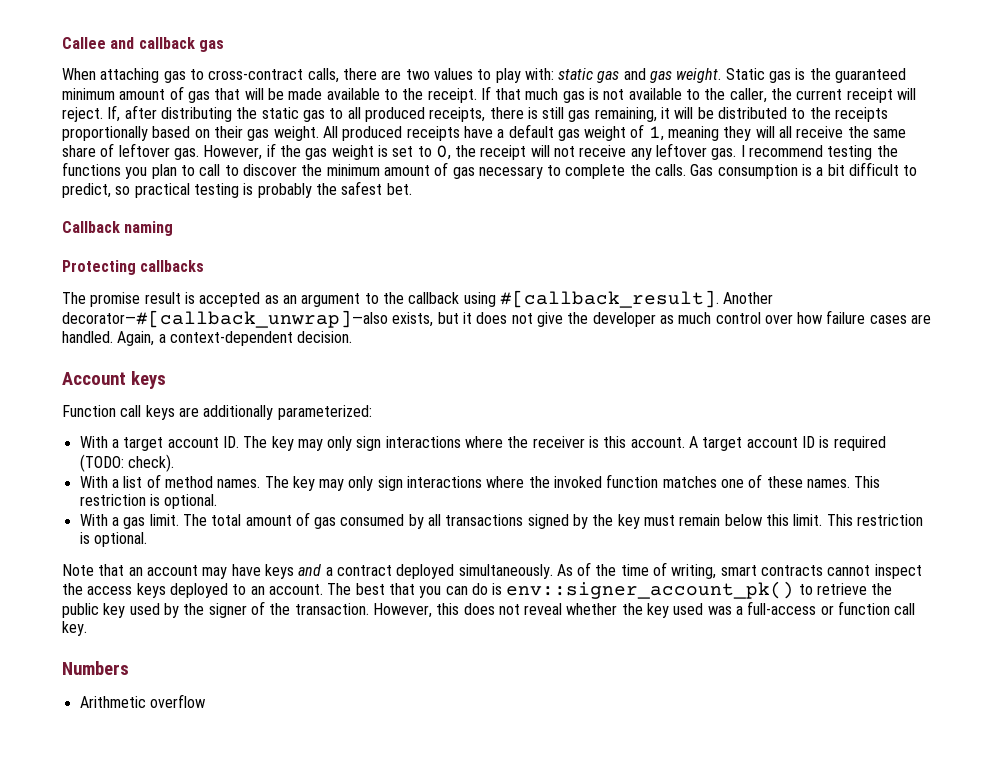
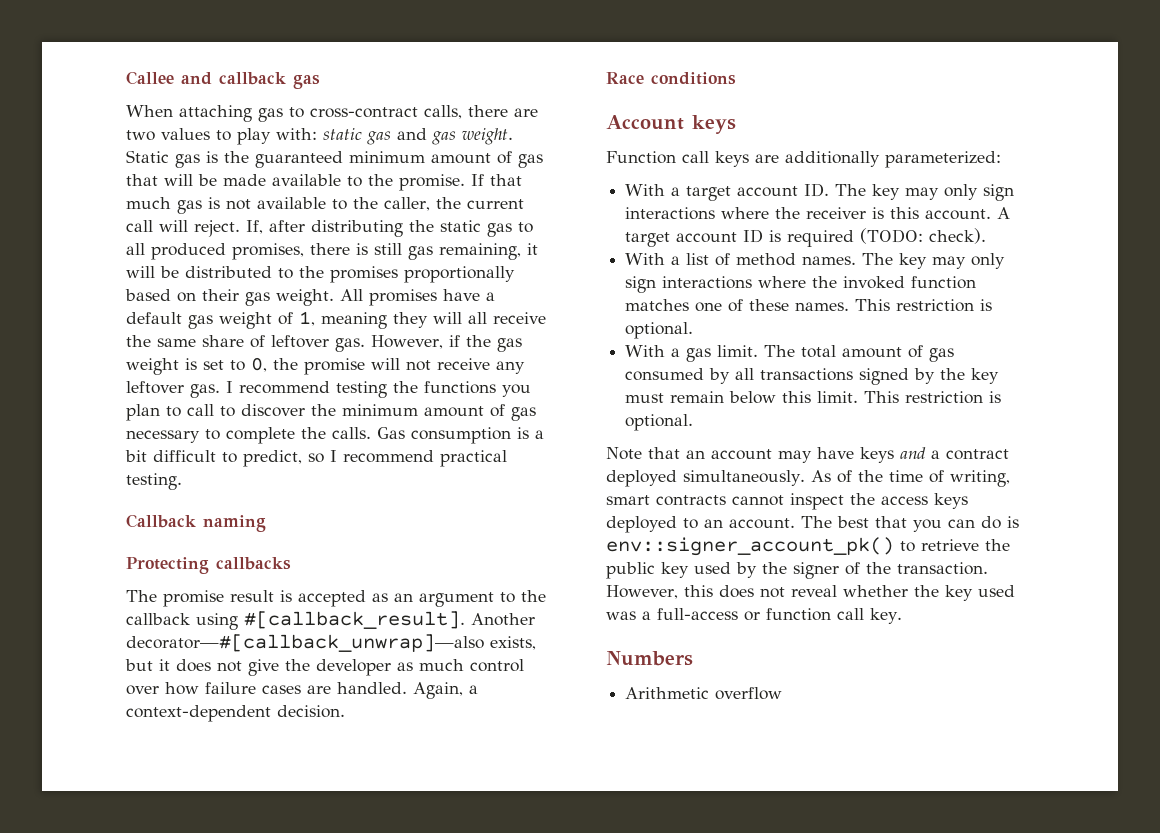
- Static gas is the guaranteed minimum amount of gas that will be made available to the receipt.
+ Static gas is the guaranteed minimum amount of gas that will be made available to the promise.
- If that much gas is not available to the caller, the current receipt will reject.
+ If that much gas is not available to the caller, the current call will reject.
- If, after distributing the static gas to all produced receipts, there is still gas remaining, it will be distributed to the receipts proportionally based on their gas weight.
+ If, after distributing the static gas to all produced promises, there is still gas remaining, it will be distributed to the promises proportionally based on their gas weight.
- All produced receipts have a default gas weight of 1, meaning they will all receive the same share of leftover gas.
+ All promises have a default gas weight of 1, meaning they will all receive the same share of leftover gas.
- However, if the gas weight is set to 0, the receipt will not receive any leftover gas.
+ However, if the gas weight is set to 0, the promise will not receive any leftover gas.
- Gas consumption is a bit difficult to predict, so practical testing is probably the safest bet.
+ Gas consumption is a bit difficult to predict, so I recommend practical testing.
+ Race conditions

